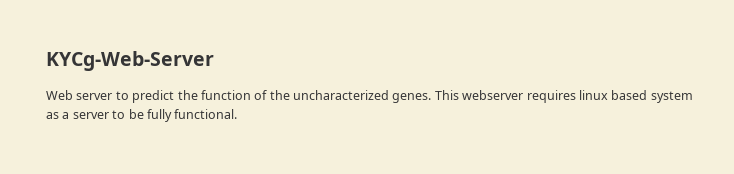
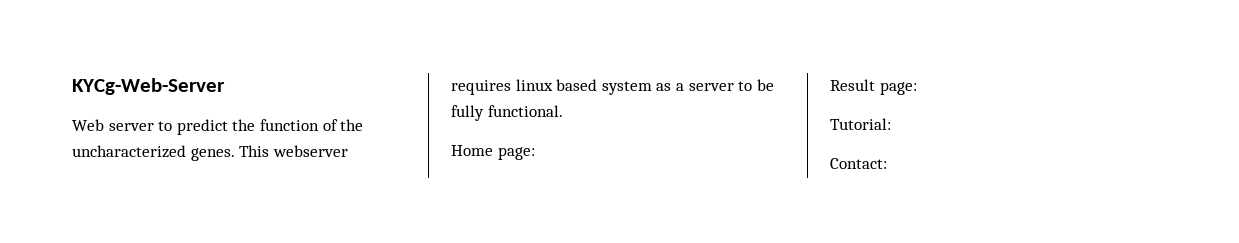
+ Home page:
+ Result page:
+ Tutorial:
+ Contact:

